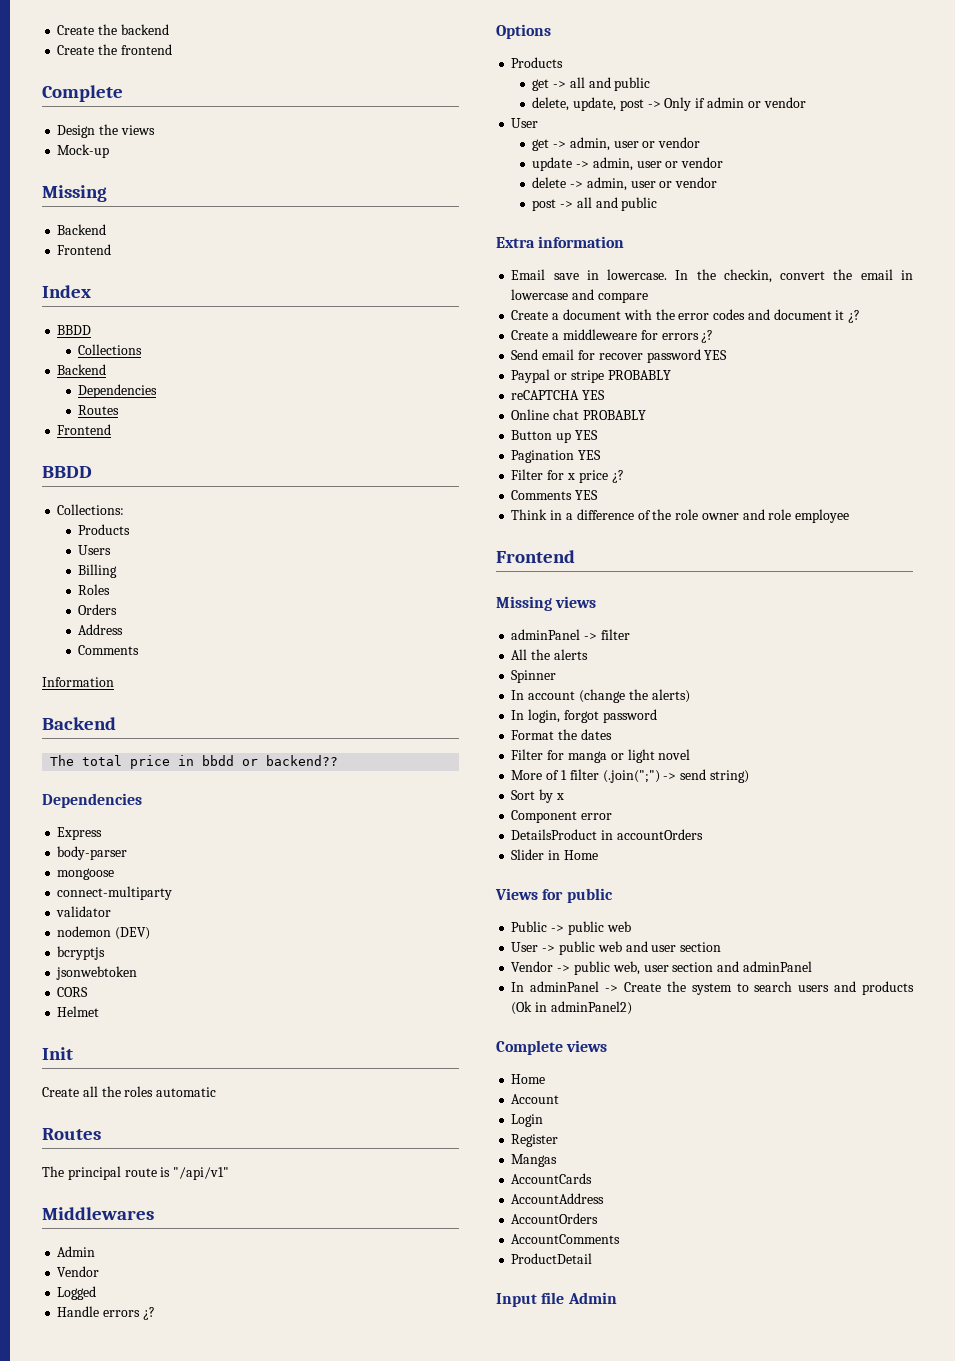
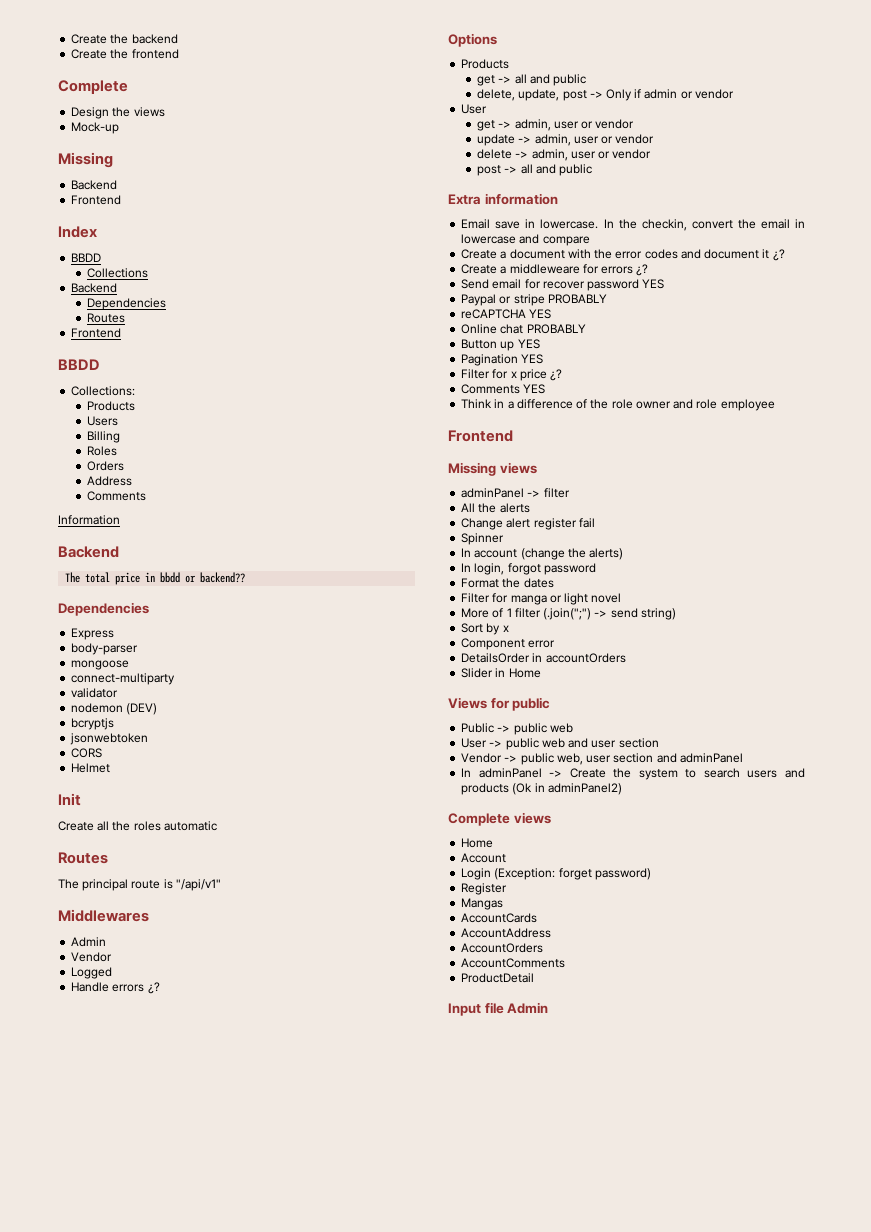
+ Change alert register fail
- DetailsProduct in accountOrders
+ DetailsOrder in accountOrders
- Login
+ Login (Exception: forget password)

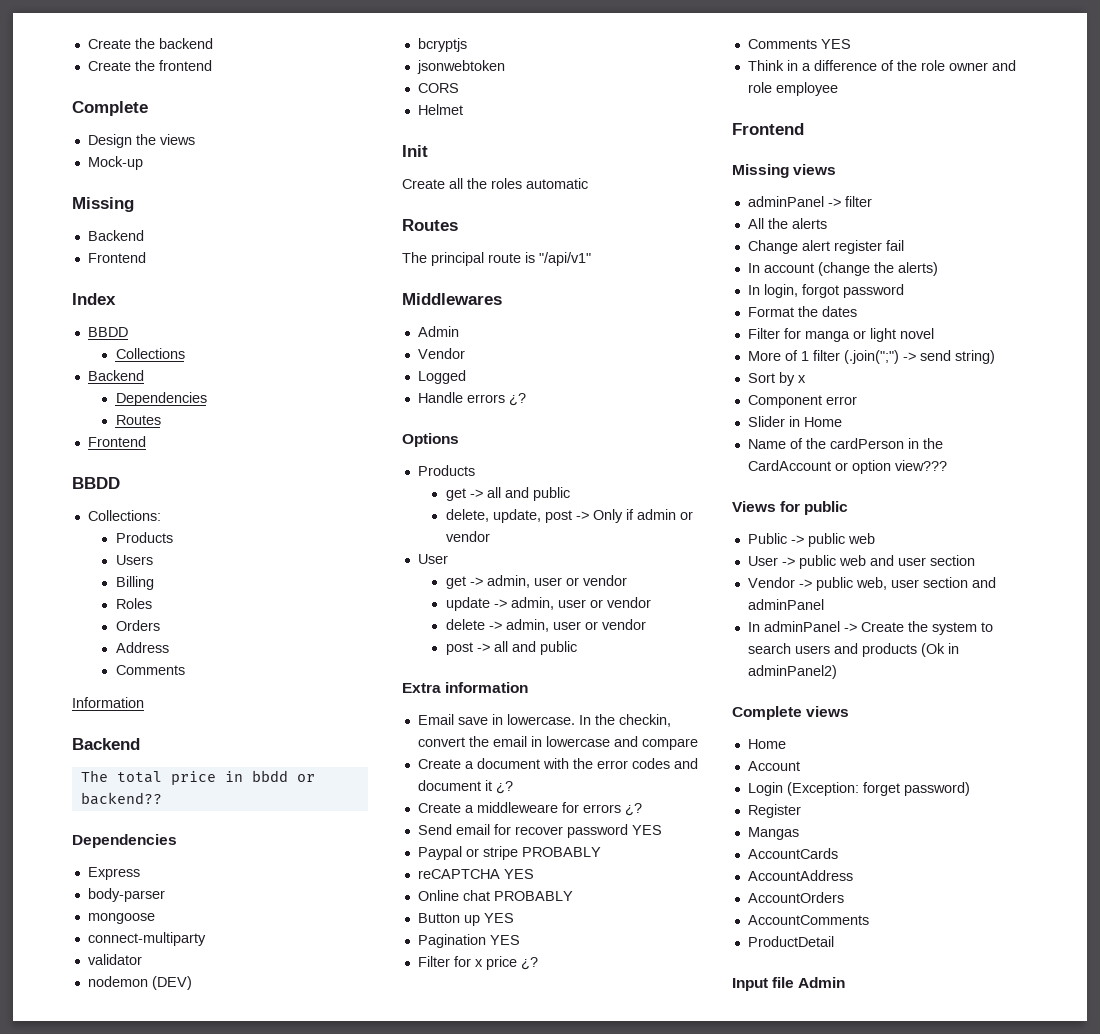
- Spinner
- DetailsOrder in accountOrders
+ Name of the cardPerson in the CardAccount or option view???

